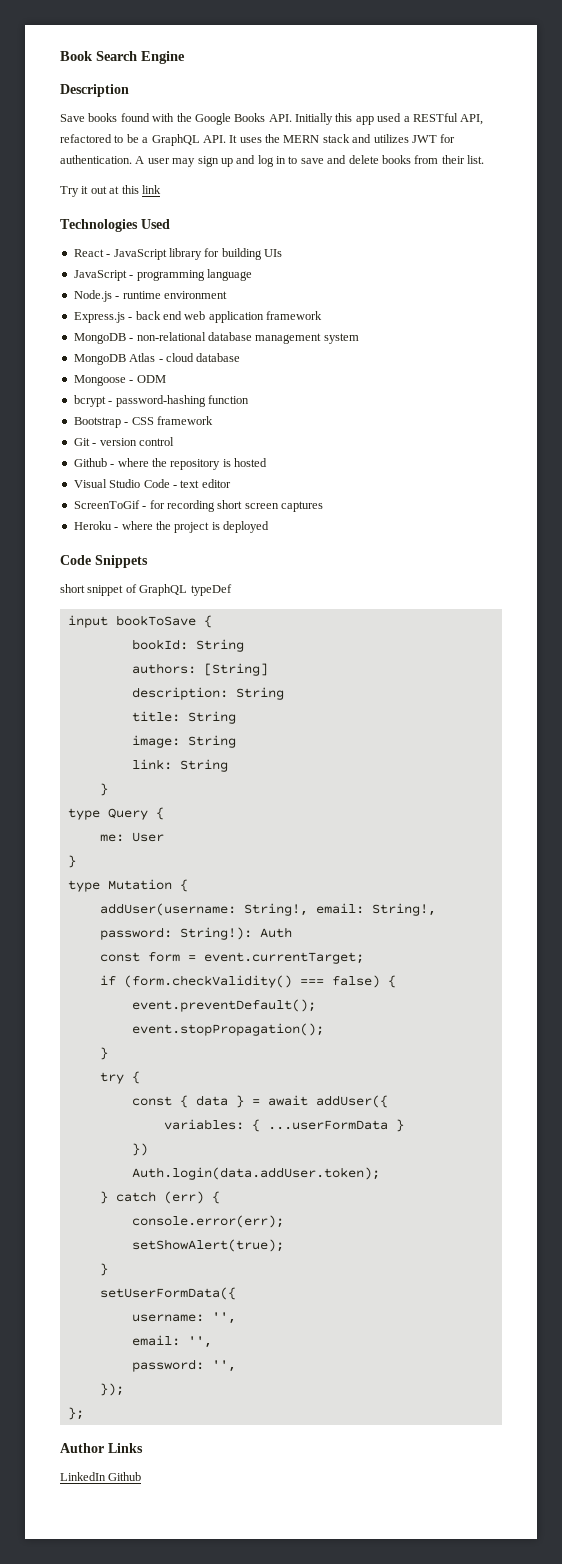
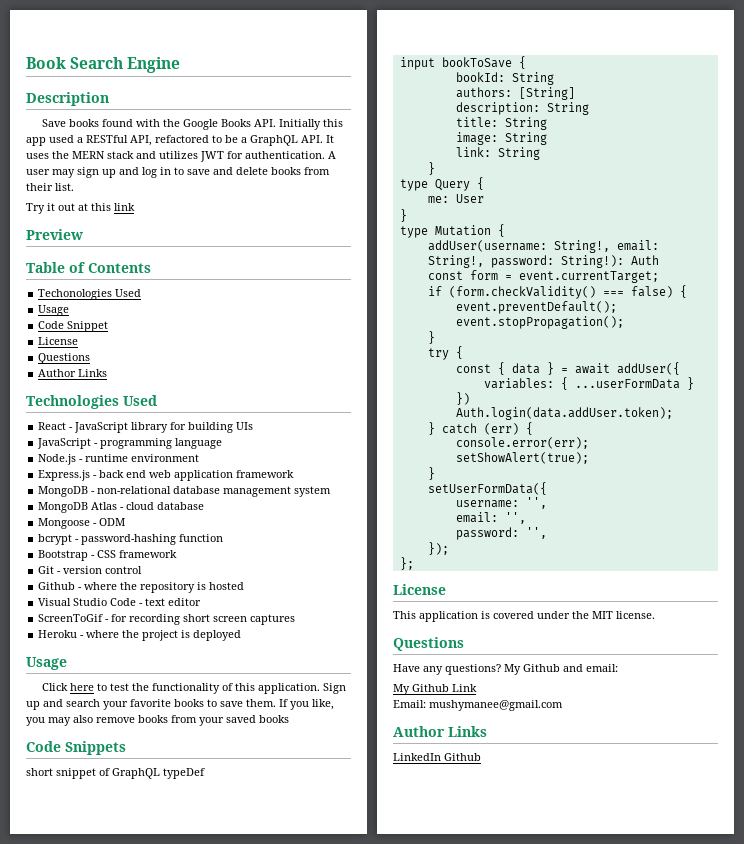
+ Preview
+ Table of Contents
+ Techonologies Used
+ Usage
+ Code Snippet
+ License
+ Questions
+ Author Links
  Heroku - where the project is deployed
+ Usage
+ Click here to test the functionality of this application. Sign up and search your favorite books to save them. If you like, you may also remove books from your saved books
  };
+ License
+ This application is covered under the MIT license.
+ Questions
+ Have any questions? My Github and email:
+ My Github Link
+ Email: mushymanee@gmail.com

